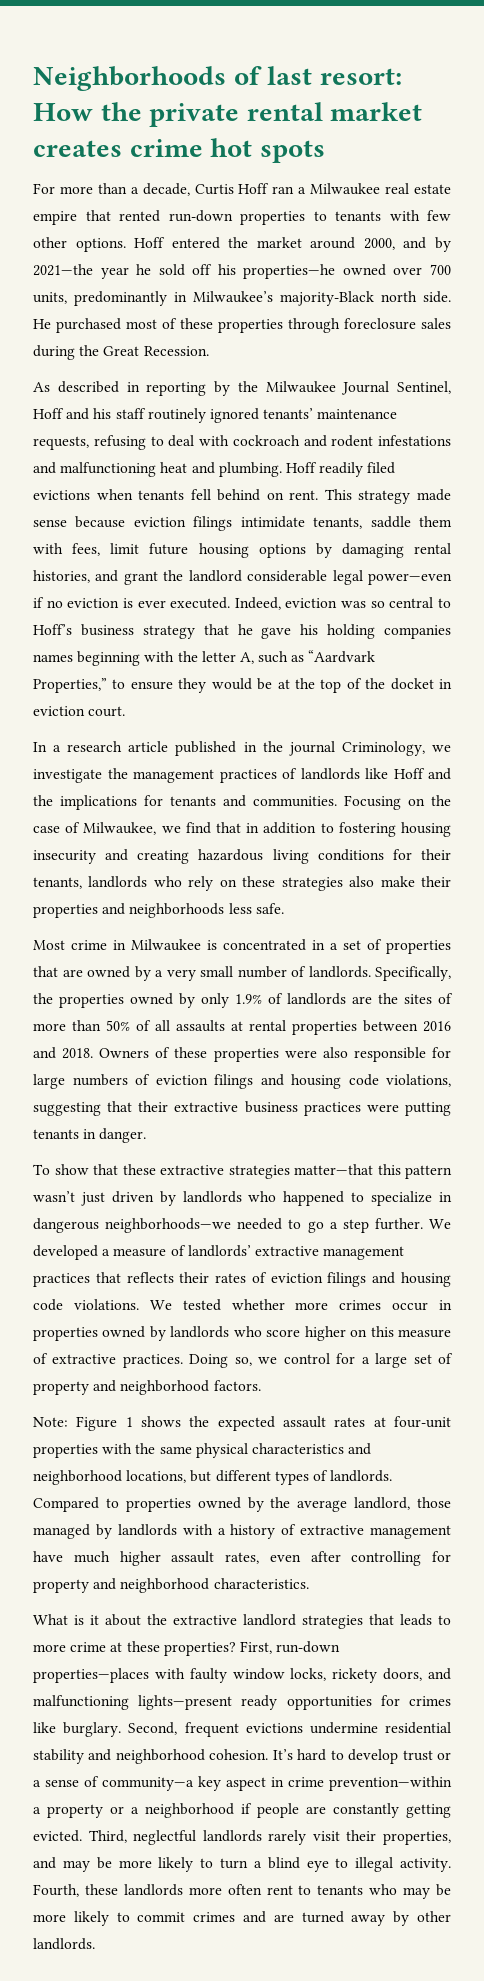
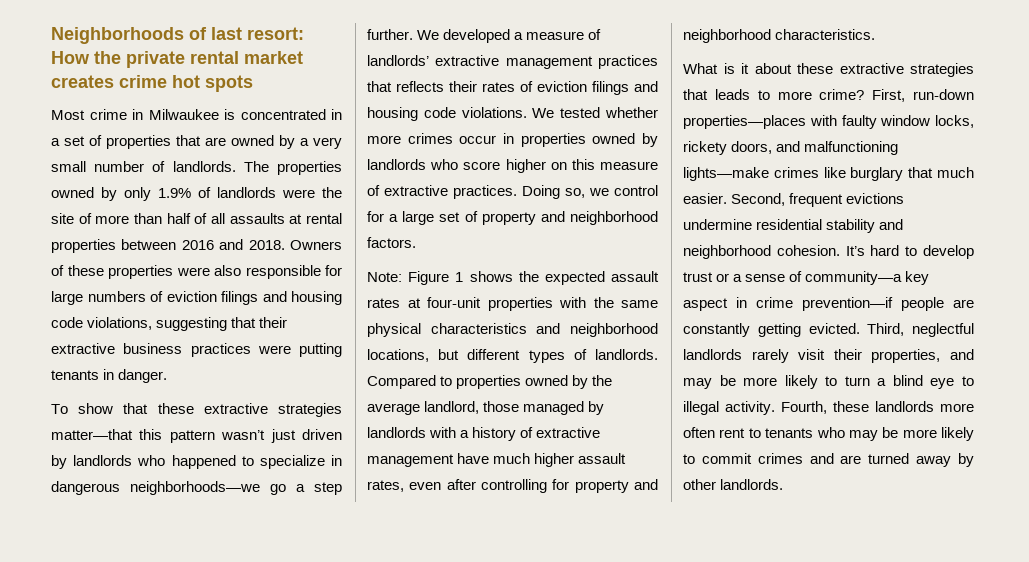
- For more than a decade, Curtis Hoff ran a Milwaukee real estate empire that rented run-down properties to tenants with few other options. Hoff entered the market around 2000, and by 2021—the year he sold off his properties—he owned over 700 units, predominantly in Milwaukee’s majority-Black north side. He purchased most of these properties through foreclosure sales during the Great Recession.
- As described in reporting by the Milwaukee Journal Sentinel, Hoff and his staff routinely ignored tenants’ maintenance requests, refusing to deal with cockroach and rodent infestations and malfunctioning heat and plumbing. Hoff readily filed evictions when tenants fell behind on rent. This strategy made sense because eviction filings intimidate tenants, saddle them with fees, limit future housing options by damaging rental histories, and grant the landlord considerable legal power—even if no eviction is ever executed. Indeed, eviction was so central to Hoff’s business strategy that he gave his holding companies names beginning with the letter A, such as “Aardvark Properties,” to ensure they would be at the top of the docket in eviction court.
- In a research article published in the journal Criminology, we investigate the management practices of landlords like Hoff and the implications for tenants and communities. Focusing on the case of Milwaukee, we find that in addition to fostering housing insecurity and creating hazardous living conditions for their tenants, landlords who rely on these strategies also make their properties and neighborhoods less safe.
- Specifically, the properties owned by only 1.9% of landlords are the sites of more than 50% of all assaults at rental properties between 2016 and 2018.
+ The properties owned by only 1.9% of landlords were the site of more than half of all assaults at rental properties between 2016 and 2018.
- To show that these extractive strategies matter—that this pattern wasn’t just driven by landlords who happened to specialize in dangerous neighborhoods—we needed to go a step further.
+ To show that these extractive strategies matter—that this pattern wasn’t just driven by landlords who happened to specialize in dangerous neighborhoods—we go a step further.
- What is it about the extractive landlord strategies that leads to more crime at these properties?
+ What is it about these extractive strategies that leads to more crime?
- First, run-down properties—places with faulty window locks, rickety doors, and malfunctioning lights—present ready opportunities for crimes like burglary.
+ First, run-down properties—places with faulty window locks, rickety doors, and malfunctioning lights—make crimes like burglary that much easier.
- It’s hard to develop trust or a sense of community—a key aspect in crime prevention—within a property or a neighborhood if people are constantly getting evicted.
+ It’s hard to develop trust or a sense of community—a key aspect in crime prevention—if people are constantly getting evicted.

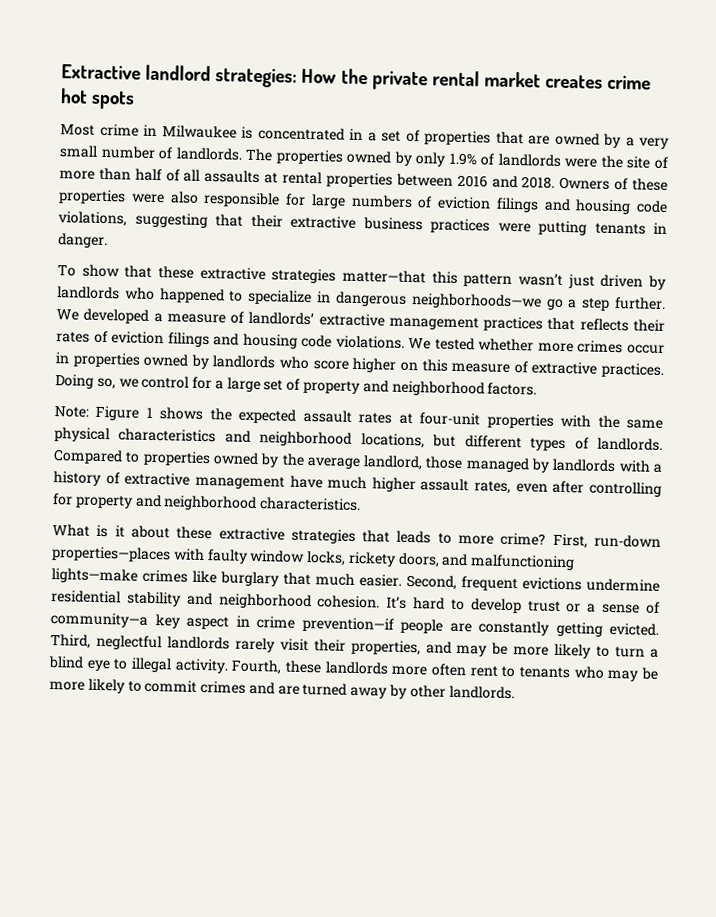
- Neighborhoods of last resort: How the private rental market creates crime hot spots
+ Extractive landlord strategies: How the private rental market creates crime hot spots

